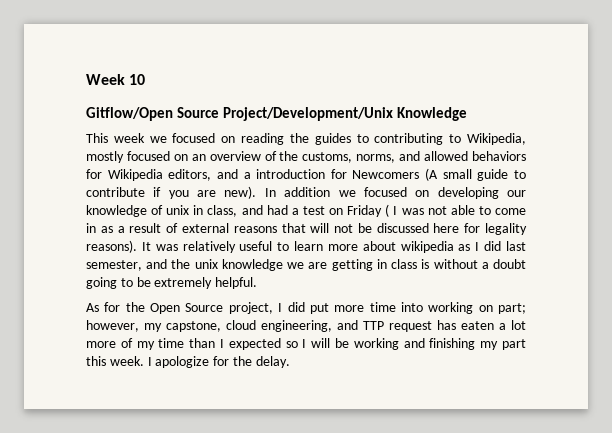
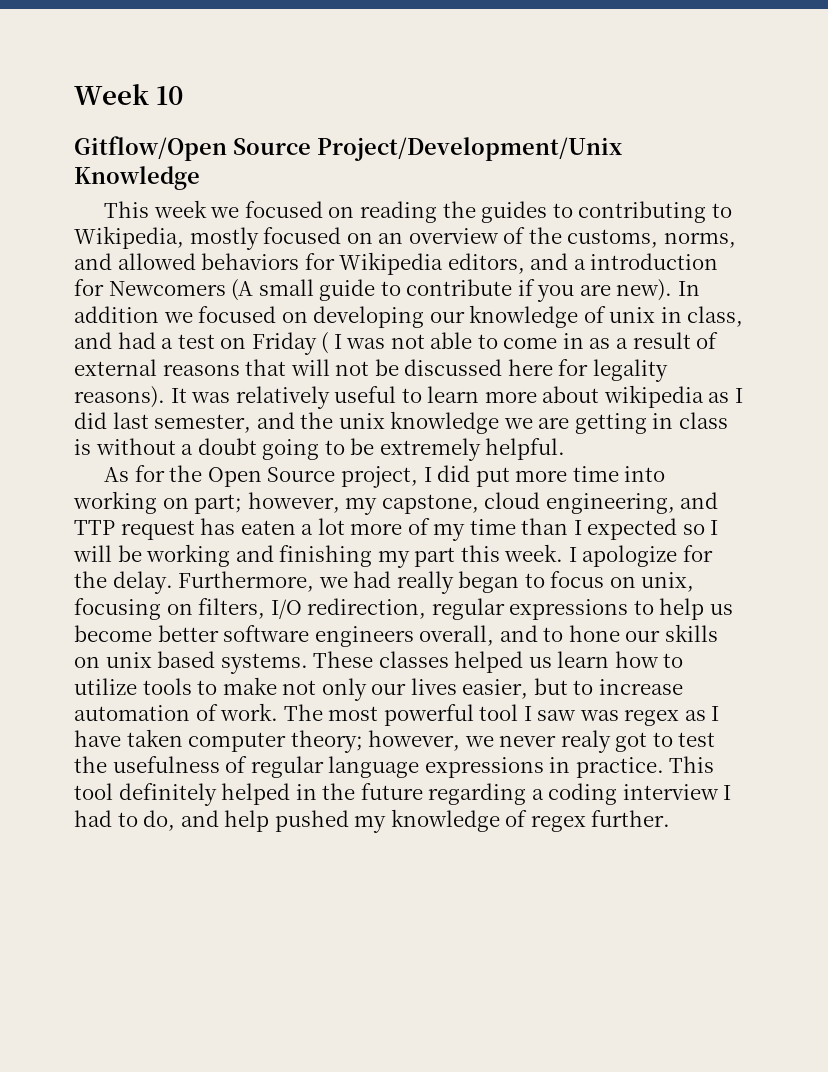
+ Furthermore, we had really began to focus on unix, focusing on filters, I/O redirection, regular expressions to help us become better software engineers overall, and to hone our skills on unix based systems. These classes helped us learn how to utilize tools to make not only our lives easier, but to increase automation of work. The most powerful tool I saw was regex as I have taken computer theory; however, we never realy got to test the usefulness of regular language expressions in practice. This tool definitely helped in the future regarding a coding interview I had to do, and help pushed my knowledge of regex further.

